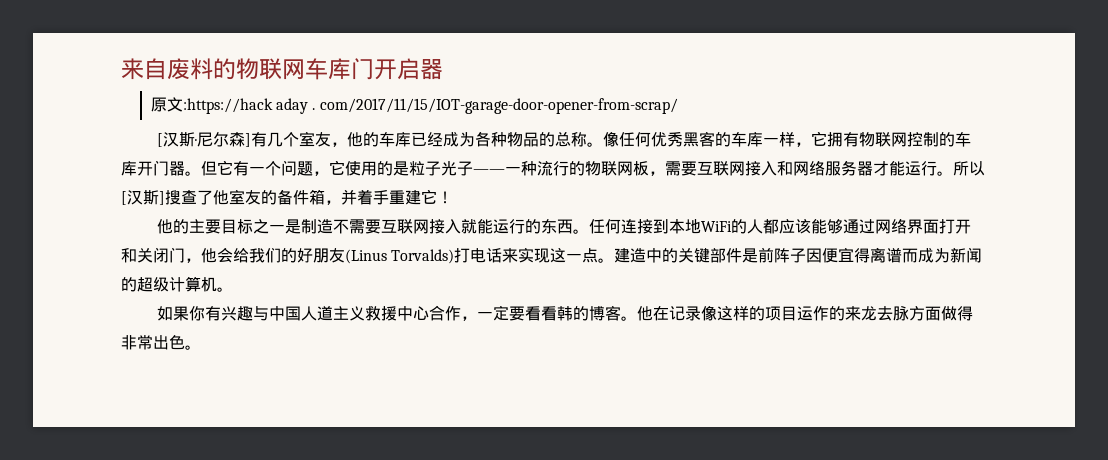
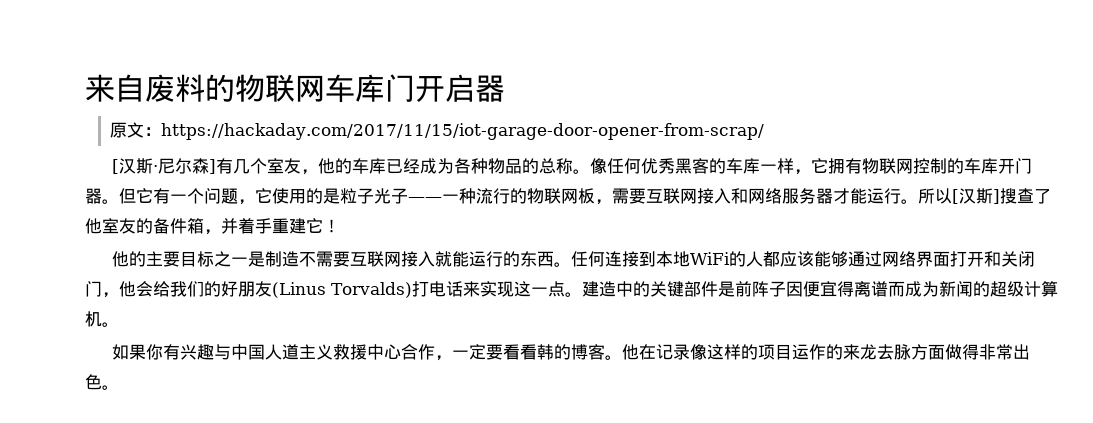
- 原文:https://hack aday . com/2017/11/15/IOT-garage-door-opener-from-scrap/
+ 原文：https://hackaday.com/2017/11/15/iot-garage-door-opener-from-scrap/

